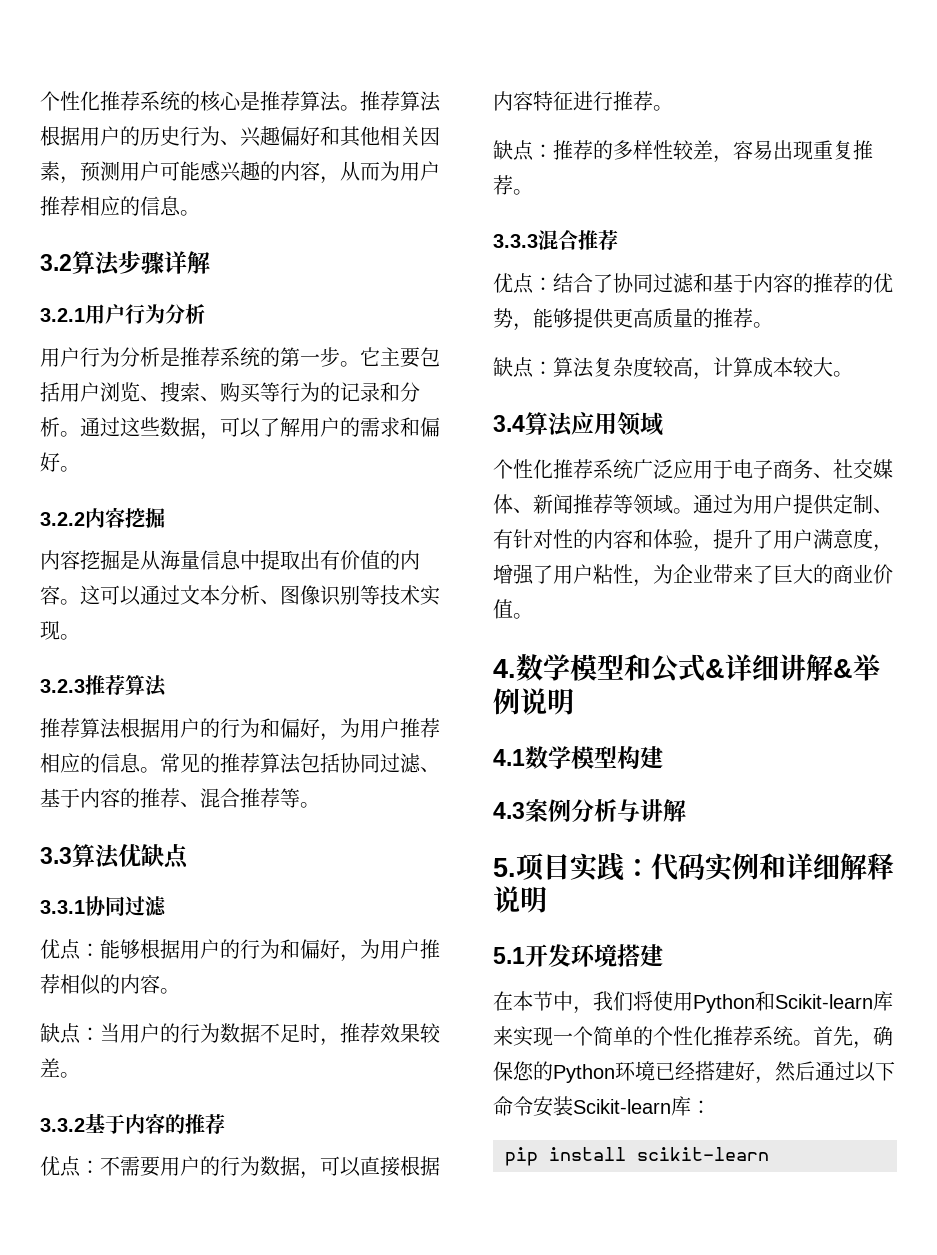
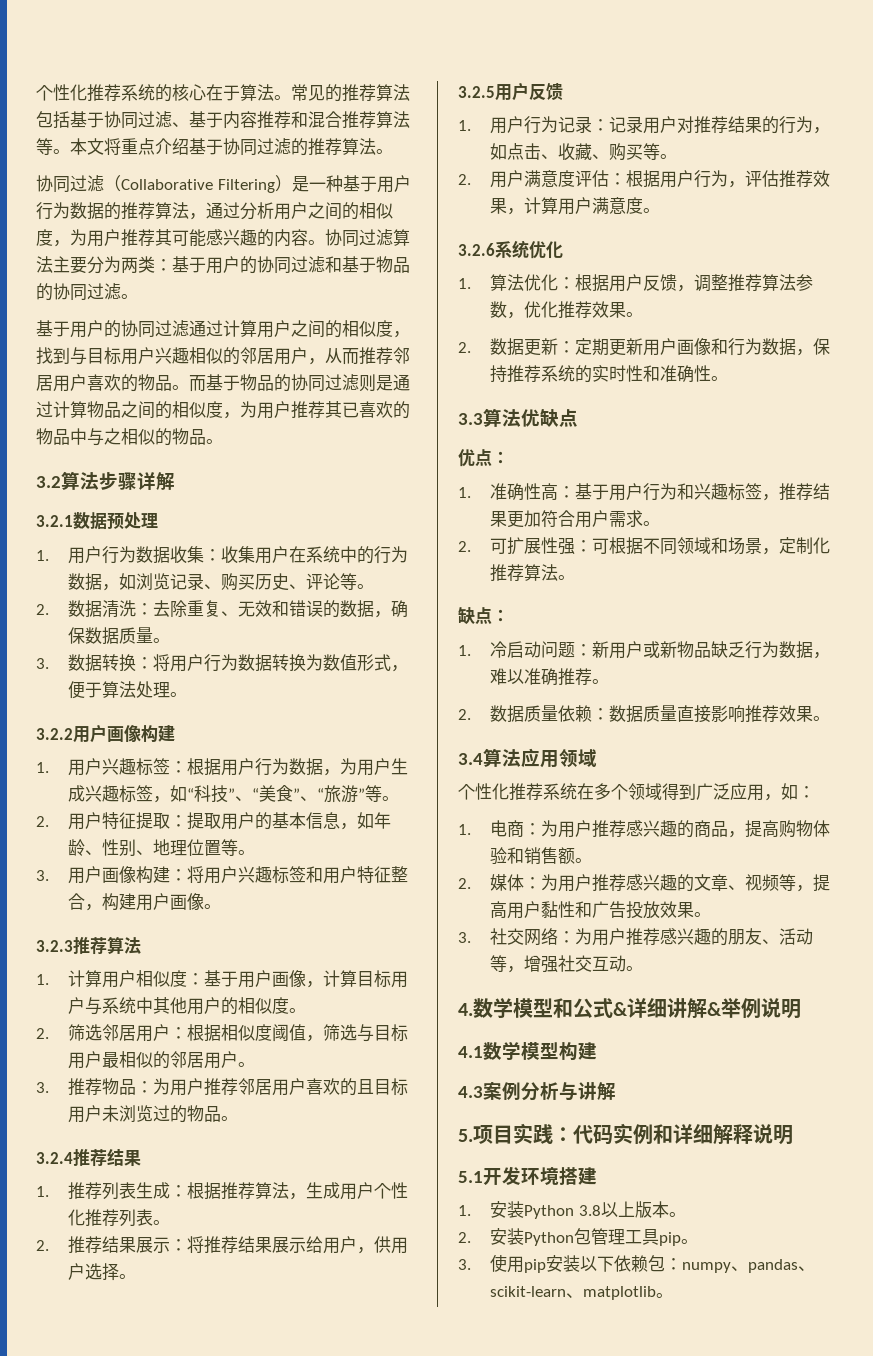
- 个性化推荐系统的核心是推荐算法。推荐算法根据用户的历史行为、兴趣偏好和其他相关因素，预测用户可能感兴趣的内容，从而为用户推荐相应的信息。
+ 个性化推荐系统的核心在于算法。常见的推荐算法包括基于协同过滤、基于内容推荐和混合推荐算法等。本文将重点介绍基于协同过滤的推荐算法。
+ 协同过滤（Collaborative Filtering）是一种基于用户行为数据的推荐算法，通过分析用户之间的相似度，为用户推荐其可能感兴趣的内容。协同过滤算法主要分为两类：基于用户的协同过滤和基于物品的协同过滤。
+ 基于用户的协同过滤通过计算用户之间的相似度，找到与目标用户兴趣相似的邻居用户，从而推荐邻居用户喜欢的物品。而基于物品的协同过滤则是通过计算物品之间的相似度，为用户推荐其已喜欢的物品中与之相似的物品。
- 3.2.1用户行为分析
- 用户行为分析是推荐系统的第一步。它主要包括用户浏览、搜索、购买等行为的记录和分析。通过这些数据，可以了解用户的需求和偏好。
- 3.2.2内容挖掘
- 内容挖掘是从海量信息中提取出有价值的内容。这可以通过文本分析、图像识别等技术实现。
+ 3.2.1数据预处理
+ 1.用户行为数据收集：收集用户在系统中的行为数据，如浏览记录、购买历史、评论等。
+ 2.数据清洗：去除重复、无效和错误的数据，确保数据质量。
+ 3.数据转换：将用户行为数据转换为数值形式，便于算法处理。
+ 3.2.2用户画像构建
+ 1.用户兴趣标签：根据用户行为数据，为用户生成兴趣标签，如“科技”、“美食”、“旅游”等。
+ 2.用户特征提取：提取用户的基本信息，如年龄、性别、地理位置等。
+ 3.用户画像构建：将用户兴趣标签和用户特征整合，构建用户画像。
  3.2.3推荐算法
- 推荐算法根据用户的行为和偏好，为用户推荐相应的信息。常见的推荐算法包括协同过滤、基于内容的推荐、混合推荐等。
+ 1.计算用户相似度：基于用户画像，计算目标用户与系统中其他用户的相似度。
+ 2.筛选邻居用户：根据相似度阈值，筛选与目标用户最相似的邻居用户。
+ 3.推荐物品：为用户推荐邻居用户喜欢的且目标用户未浏览过的物品。
+ 3.2.4推荐结果
+ 1.推荐列表生成：根据推荐算法，生成用户个性化推荐列表。
+ 2.推荐结果展示：将推荐结果展示给用户，供用户选择。
+ 3.2.5用户反馈
+ 1.用户行为记录：记录用户对推荐结果的行为，如点击、收藏、购买等。
+ 2.用户满意度评估：根据用户行为，评估推荐效果，计算用户满意度。
+ 3.2.6系统优化
+ 1.算法优化：根据用户反馈，调整推荐算法参数，优化推荐效果。
+ 2.数据更新：定期更新用户画像和行为数据，保持推荐系统的实时性和准确性。
- 3.3.1协同过滤
- 优点：能够根据用户的行为和偏好，为用户推荐相似的内容。
- 缺点：当用户的行为数据不足时，推荐效果较差。
- 3.3.2基于内容的推荐
- 优点：不需要用户的行为数据，可以直接根据内容特征进行推荐。
- 缺点：推荐的多样性较差，容易出现重复推荐。
- 3.3.3混合推荐
- 优点：结合了协同过滤和基于内容的推荐的优势，能够提供更高质量的推荐。
- 缺点：算法复杂度较高，计算成本较大。
+ 优点：
+ 1.准确性高：基于用户行为和兴趣标签，推荐结果更加符合用户需求。
+ 2.可扩展性强：可根据不同领域和场景，定制化推荐算法。
+ 缺点：
+ 1.冷启动问题：新用户或新物品缺乏行为数据，难以准确推荐。
+ 2.数据质量依赖：数据质量直接影响推荐效果。
- 个性化推荐系统广泛应用于电子商务、社交媒体、新闻推荐等领域。通过为用户提供定制、有针对性的内容和体验，提升了用户满意度，增强了用户粘性，为企业带来了巨大的商业价值。
+ 个性化推荐系统在多个领域得到广泛应用，如：
+ 1.电商：为用户推荐感兴趣的商品，提高购物体验和销售额。
+ 2.媒体：为用户推荐感兴趣的文章、视频等，提高用户黏性和广告投放效果。
+ 3.社交网络：为用户推荐感兴趣的朋友、活动等，增强社交互动。
- 在本节中，我们将使用Python和Scikit-learn库来实现一个简单的个性化推荐系统。首先，确保您的Python环境已经搭建好，然后通过以下命令安装Scikit-learn库：
- pip install scikit-learn
+ 1.安装Python 3.8以上版本。
+ 2.安装Python包管理工具pip。
+ 3.使用pip安装以下依赖包：numpy、pandas、scikit-learn、matplotlib。

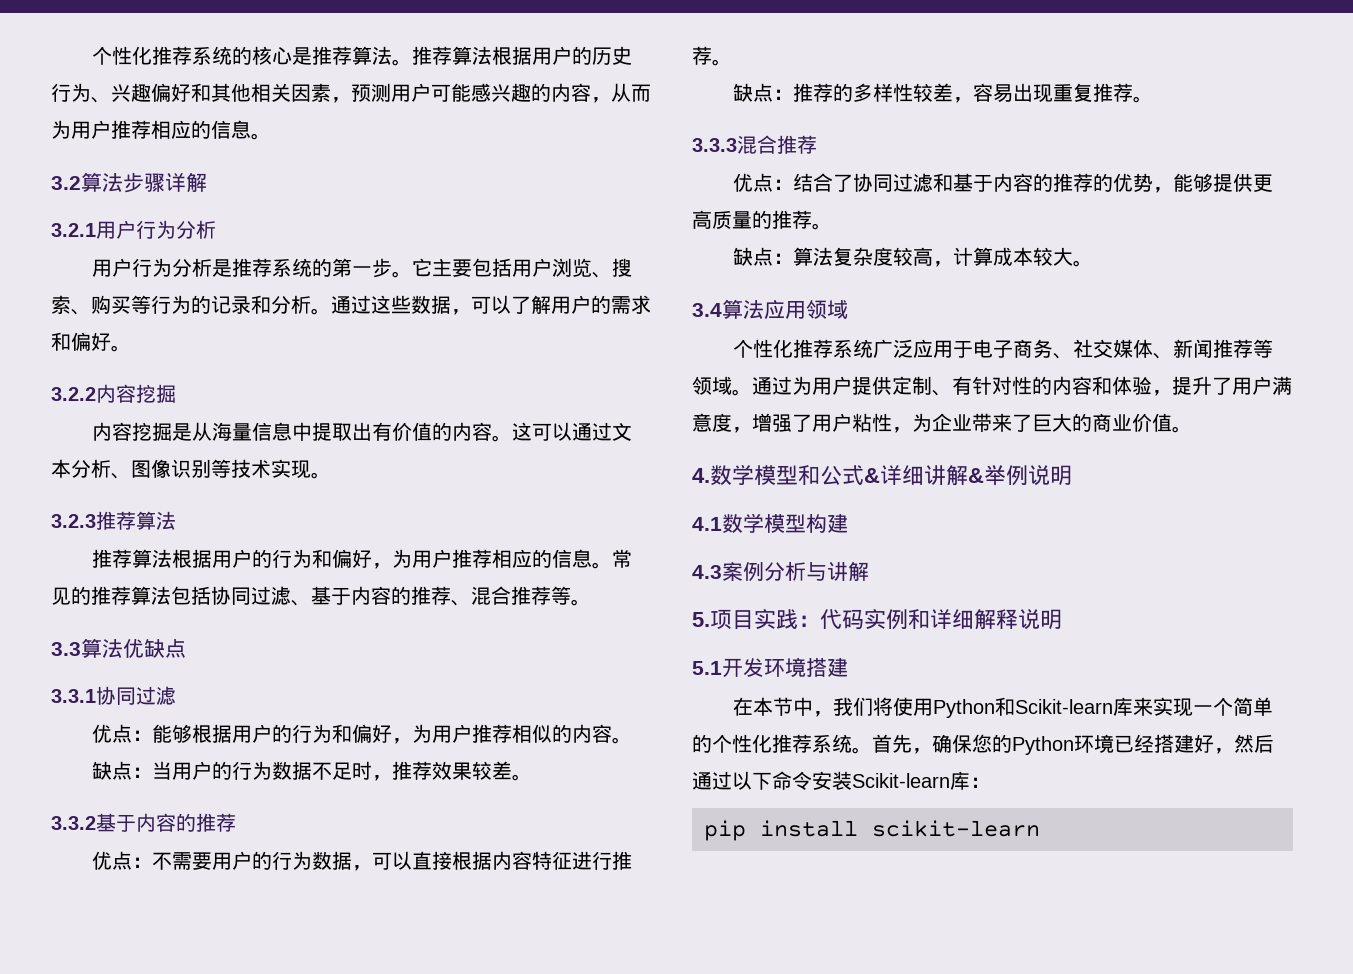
- 个性化推荐系统的核心在于算法。常见的推荐算法包括基于协同过滤、基于内容推荐和混合推荐算法等。本文将重点介绍基于协同过滤的推荐算法。
- 协同过滤（Collaborative Filtering）是一种基于用户行为数据的推荐算法，通过分析用户之间的相似度，为用户推荐其可能感兴趣的内容。协同过滤算法主要分为两类：基于用户的协同过滤和基于物品的协同过滤。
- 基于用户的协同过滤通过计算用户之间的相似度，找到与目标用户兴趣相似的邻居用户，从而推荐邻居用户喜欢的物品。而基于物品的协同过滤则是通过计算物品之间的相似度，为用户推荐其已喜欢的物品中与之相似的物品。
+ 个性化推荐系统的核心是推荐算法。推荐算法根据用户的历史行为、兴趣偏好和其他相关因素，预测用户可能感兴趣的内容，从而为用户推荐相应的信息。
- 3.2.1数据预处理
- 1.用户行为数据收集：收集用户在系统中的行为数据，如浏览记录、购买历史、评论等。
- 2.数据清洗：去除重复、无效和错误的数据，确保数据质量。
- 3.数据转换：将用户行为数据转换为数值形式，便于算法处理。
- 3.2.2用户画像构建
- 1.用户兴趣标签：根据用户行为数据，为用户生成兴趣标签，如“科技”、“美食”、“旅游”等。
- 2.用户特征提取：提取用户的基本信息，如年龄、性别、地理位置等。
- 3.用户画像构建：将用户兴趣标签和用户特征整合，构建用户画像。
+ 3.2.1用户行为分析
+ 用户行为分析是推荐系统的第一步。它主要包括用户浏览、搜索、购买等行为的记录和分析。通过这些数据，可以了解用户的需求和偏好。
+ 3.2.2内容挖掘
+ 内容挖掘是从海量信息中提取出有价值的内容。这可以通过文本分析、图像识别等技术实现。
  3.2.3推荐算法
- 1.计算用户相似度：基于用户画像，计算目标用户与系统中其他用户的相似度。
- 2.筛选邻居用户：根据相似度阈值，筛选与目标用户最相似的邻居用户。
- 3.推荐物品：为用户推荐邻居用户喜欢的且目标用户未浏览过的物品。
- 3.2.4推荐结果
- 1.推荐列表生成：根据推荐算法，生成用户个性化推荐列表。
- 2.推荐结果展示：将推荐结果展示给用户，供用户选择。
- 3.2.5用户反馈
- 1.用户行为记录：记录用户对推荐结果的行为，如点击、收藏、购买等。
- 2.用户满意度评估：根据用户行为，评估推荐效果，计算用户满意度。
- 3.2.6系统优化
- 1.算法优化：根据用户反馈，调整推荐算法参数，优化推荐效果。
- 2.数据更新：定期更新用户画像和行为数据，保持推荐系统的实时性和准确性。
+ 推荐算法根据用户的行为和偏好，为用户推荐相应的信息。常见的推荐算法包括协同过滤、基于内容的推荐、混合推荐等。
- 优点：
- 1.准确性高：基于用户行为和兴趣标签，推荐结果更加符合用户需求。
- 2.可扩展性强：可根据不同领域和场景，定制化推荐算法。
- 缺点：
- 1.冷启动问题：新用户或新物品缺乏行为数据，难以准确推荐。
- 2.数据质量依赖：数据质量直接影响推荐效果。
+ 3.3.1协同过滤
+ 优点：能够根据用户的行为和偏好，为用户推荐相似的内容。
+ 缺点：当用户的行为数据不足时，推荐效果较差。
+ 3.3.2基于内容的推荐
+ 优点：不需要用户的行为数据，可以直接根据内容特征进行推荐。
+ 缺点：推荐的多样性较差，容易出现重复推荐。
+ 3.3.3混合推荐
+ 优点：结合了协同过滤和基于内容的推荐的优势，能够提供更高质量的推荐。
+ 缺点：算法复杂度较高，计算成本较大。
- 个性化推荐系统在多个领域得到广泛应用，如：
- 1.电商：为用户推荐感兴趣的商品，提高购物体验和销售额。
- 2.媒体：为用户推荐感兴趣的文章、视频等，提高用户黏性和广告投放效果。
- 3.社交网络：为用户推荐感兴趣的朋友、活动等，增强社交互动。
+ 个性化推荐系统广泛应用于电子商务、社交媒体、新闻推荐等领域。通过为用户提供定制、有针对性的内容和体验，提升了用户满意度，增强了用户粘性，为企业带来了巨大的商业价值。
- 1.安装Python 3.8以上版本。
- 2.安装Python包管理工具pip。
- 3.使用pip安装以下依赖包：numpy、pandas、scikit-learn、matplotlib。
+ 在本节中，我们将使用Python和Scikit-learn库来实现一个简单的个性化推荐系统。首先，确保您的Python环境已经搭建好，然后通过以下命令安装Scikit-learn库：
+ pip install scikit-learn

